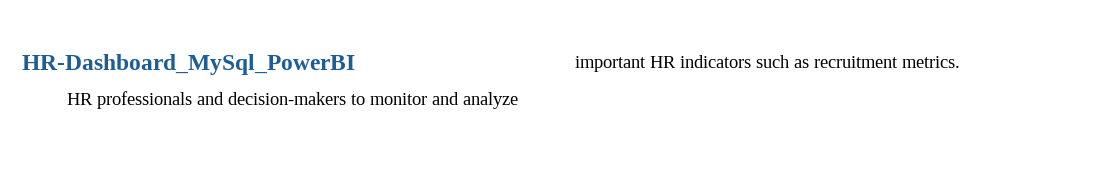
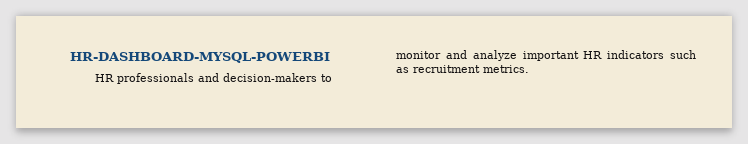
- HR-Dashboard_MySql_PowerBI
+ HR-DASHBOARD-MYSQL-POWERBI

